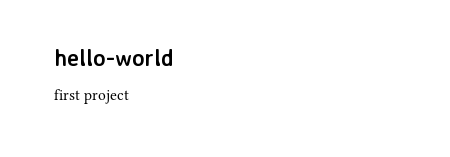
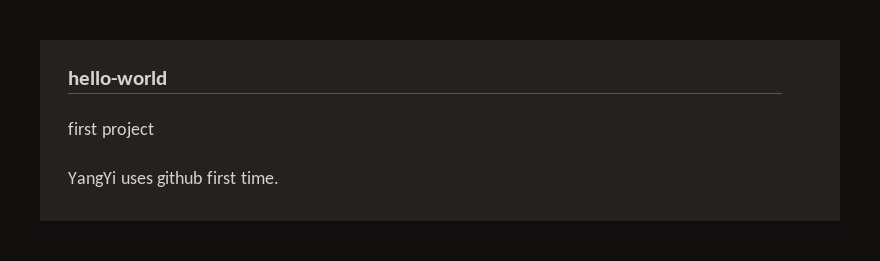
+ YangYi uses github first time.

